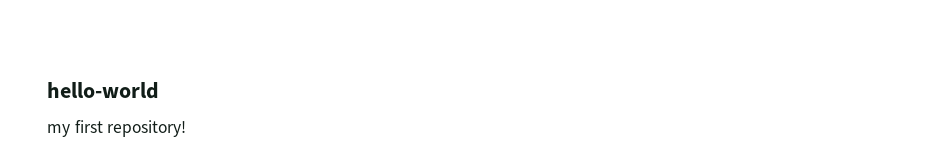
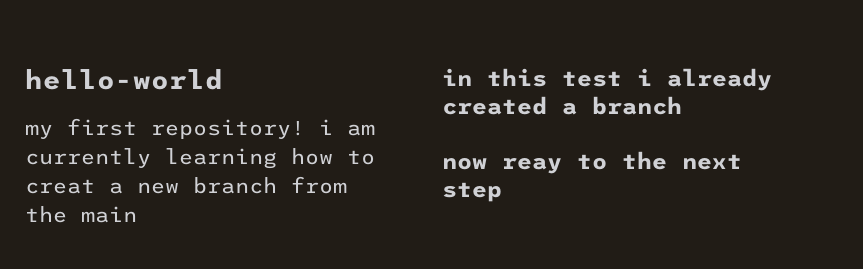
- my first repository!
+ my first repository! i am currently learning how to creat a new branch from the main
+ in this test i already created a branch
+ now reay to the next step

